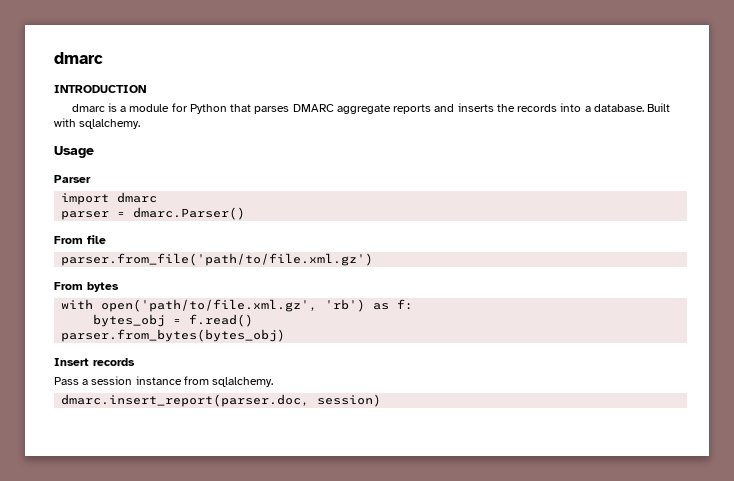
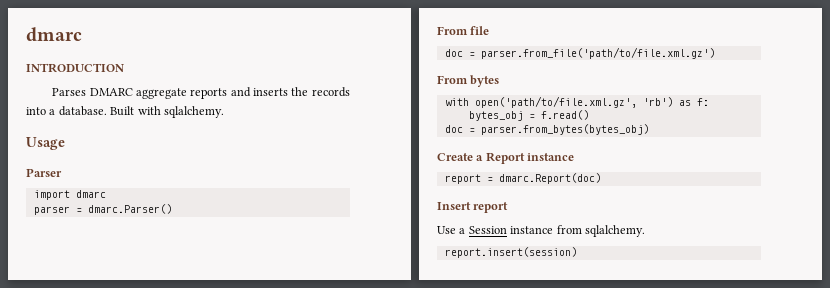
- dmarc is a module for Python that parses DMARC aggregate reports and inserts the records into a database.
+ Parses DMARC aggregate reports and inserts the records into a database.
- parser.from_file('path/to/file.xml.gz')
+ doc = parser.from_file('path/to/file.xml.gz')
- parser.from_bytes(bytes_obj)
+ doc = parser.from_bytes(bytes_obj)
- Insert records
- Pass a session instance from sqlalchemy.
+ Create a Report instance
+ report = dmarc.Report(doc)
+ Insert report
+ Use a Session instance from sqlalchemy.
- dmarc.insert_report(parser.doc, session)
+ report.insert(session)

